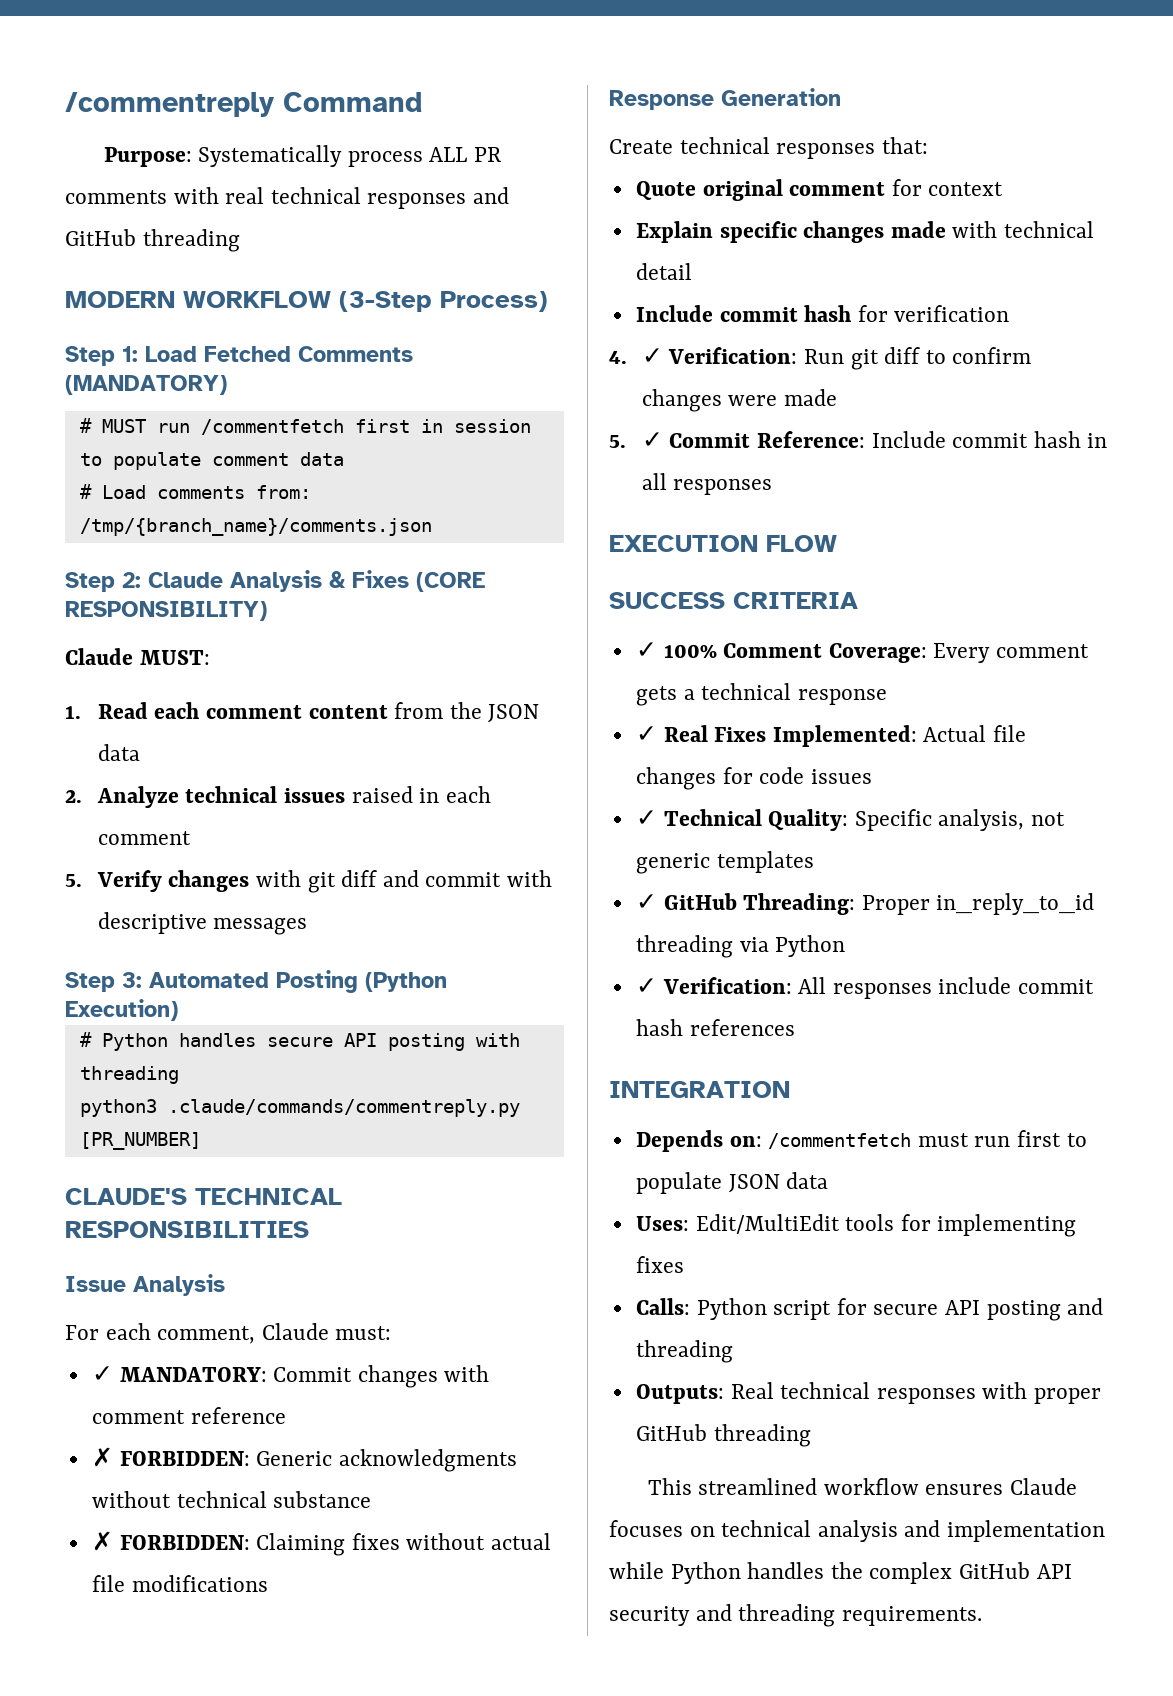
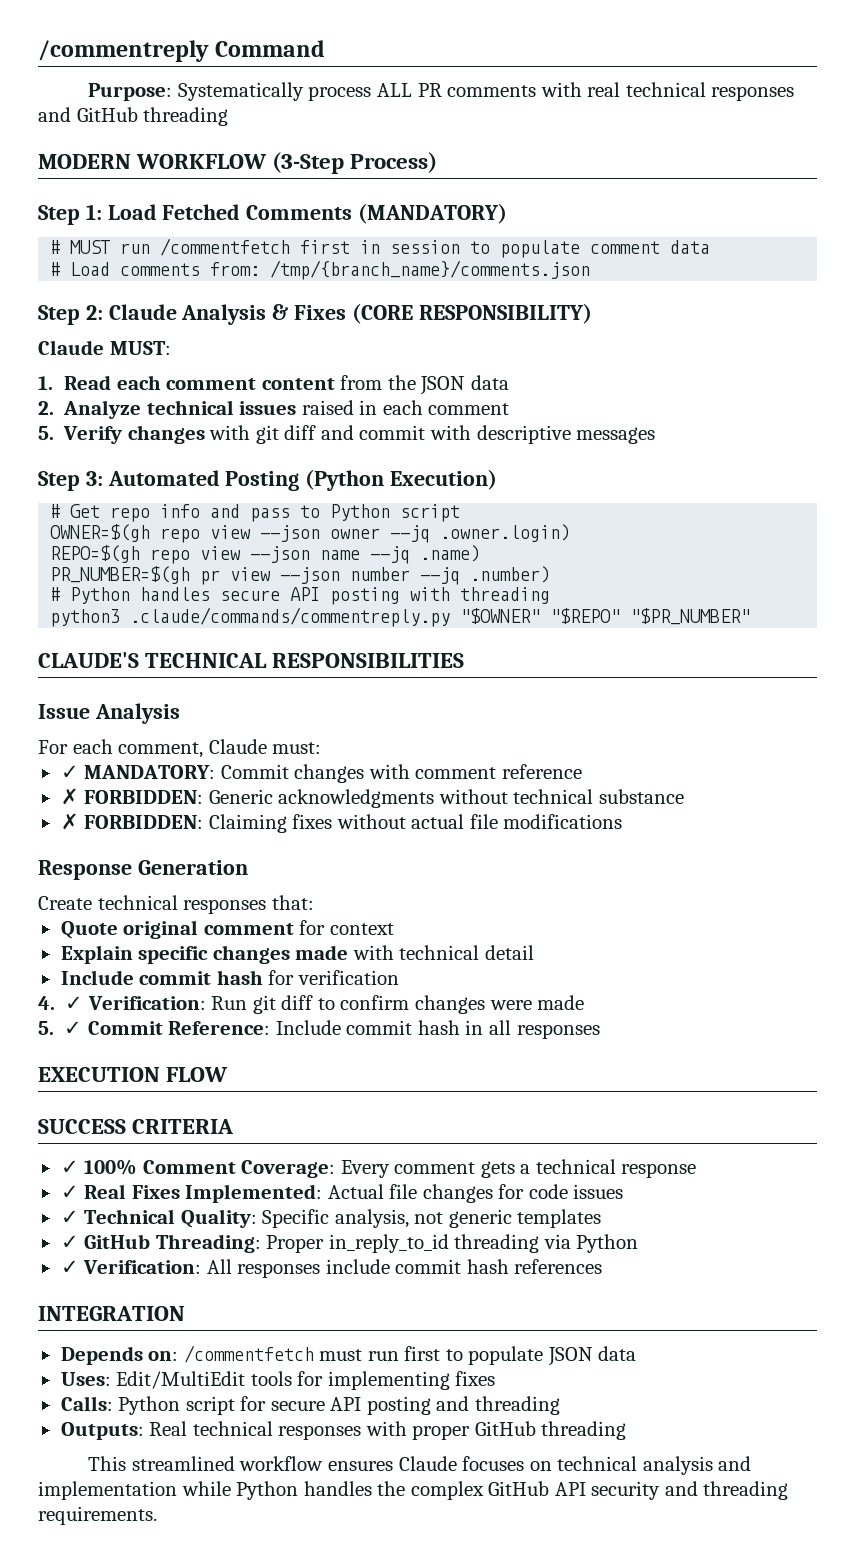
+ # Get repo info and pass to Python script
+ OWNER=$(gh repo view --json owner --jq .owner.login)
+ REPO=$(gh repo view --json name --jq .name)
+ PR_NUMBER=$(gh pr view --json number --jq .number)
- python3 .claude/commands/commentreply.py [PR_NUMBER]
+ python3 .claude/commands/commentreply.py "$OWNER" "$REPO" "$PR_NUMBER"

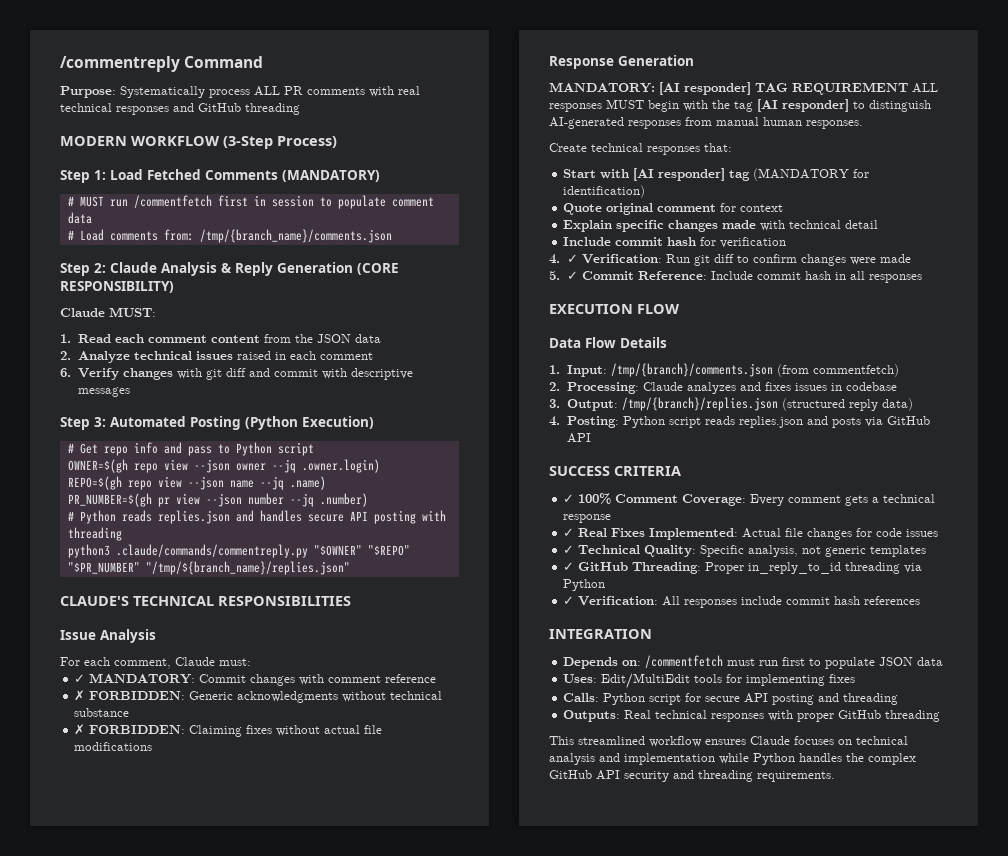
- Step 2: Claude Analysis & Fixes (CORE RESPONSIBILITY)
+ Step 2: Claude Analysis & Reply Generation (CORE RESPONSIBILITY)
- 5. Verify changes with git diff and commit with descriptive messages
+ 6. Verify changes with git diff and commit with descriptive messages
- # Python handles secure API posting with threading
+ # Python reads replies.json and handles secure API posting with threading
- python3 .claude/commands/commentreply.py "$OWNER" "$REPO" "$PR_NUMBER"
+ python3 .claude/commands/commentreply.py "$OWNER" "$REPO" "$PR_NUMBER" "/tmp/${branch_name}/replies.json"
+ MANDATORY: [AI responder] TAG REQUIREMENT ALL responses MUST begin with the tag [AI responder] to distinguish AI-generated responses from manual human responses.
  Create technical responses that:
+ Start with [AI responder] tag (MANDATORY for identification)
+ Data Flow Details
+ 1. Input: /tmp/{branch}/comments.json (from commentfetch)
+ 2. Processing: Claude analyzes and fixes issues in codebase
+ 3. Output: /tmp/{branch}/replies.json (structured reply data)
+ 4. Posting: Python script reads replies.json and posts via GitHub API

